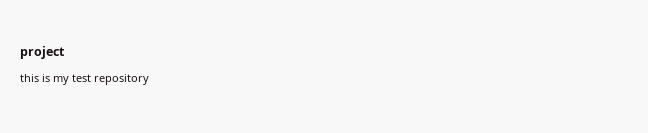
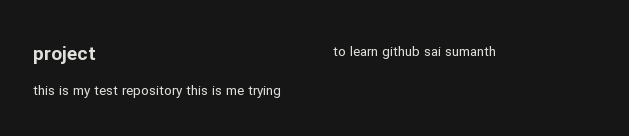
- this is my test repository
+ this is my test repository this is me trying to learn github sai sumanth

